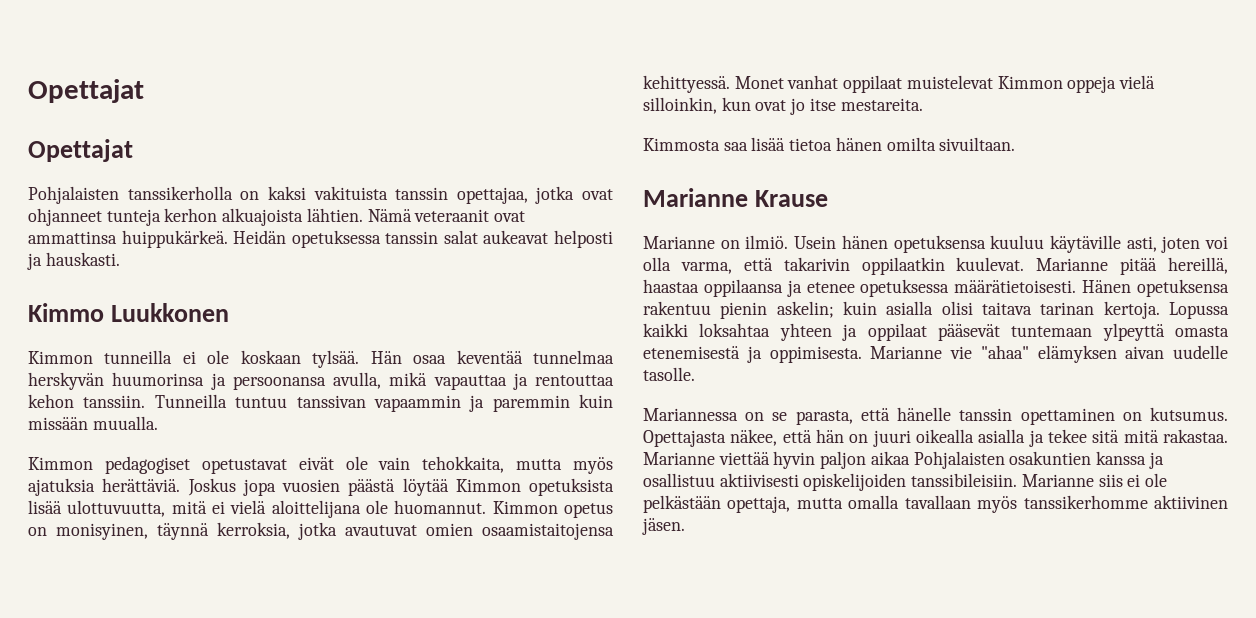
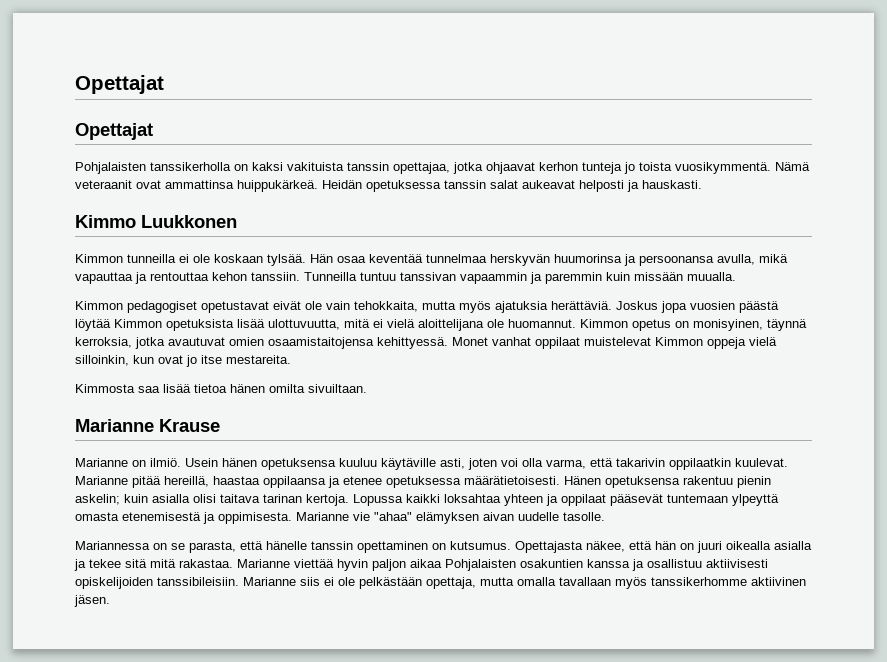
- Pohjalaisten tanssikerholla on kaksi vakituista tanssin opettajaa, jotka ovat ohjanneet tunteja kerhon alkuajoista lähtien.
+ Pohjalaisten tanssikerholla on kaksi vakituista tanssin opettajaa, jotka ohjaavat kerhon tunteja jo toista vuosikymmentä.

